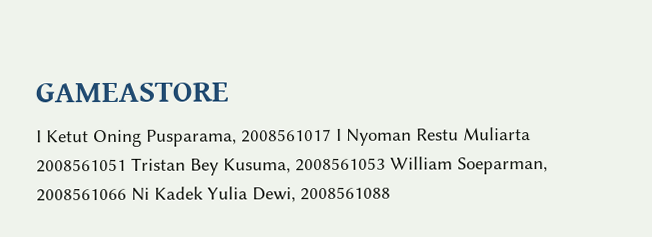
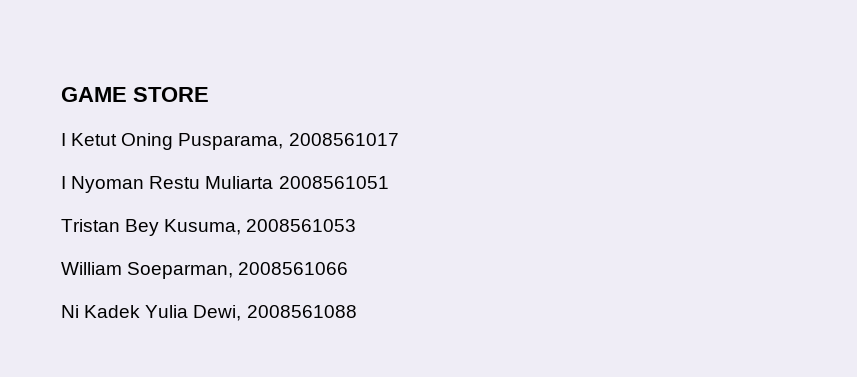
- GAMEASTORE
+ GAME STORE
- I Ketut Oning Pusparama, 2008561017 I Nyoman Restu Muliarta 2008561051 Tristan Bey Kusuma, 2008561053 William Soeparman, 2008561066 Ni Kadek Yulia Dewi, 2008561088
+ I Ketut Oning Pusparama, 2008561017
+ I Nyoman Restu Muliarta 2008561051
+ Tristan Bey Kusuma, 2008561053
+ William Soeparman, 2008561066
+ Ni Kadek Yulia Dewi, 2008561088

